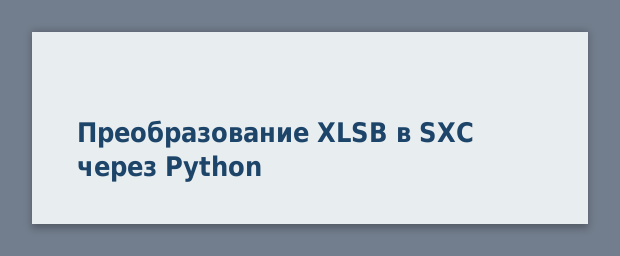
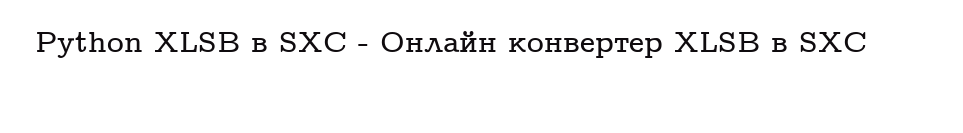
- Преобразование XLSB в SXC через Python
+ Python XLSB в SXC - Онлайн конвертер XLSB в SXC

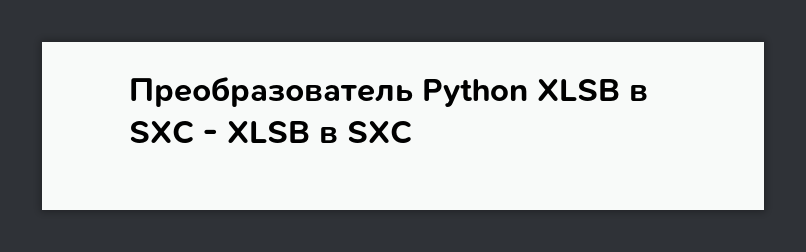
- Python XLSB в SXC - Онлайн конвертер XLSB в SXC
+ Преобразователь Python XLSB в SXC - XLSB в SXC

